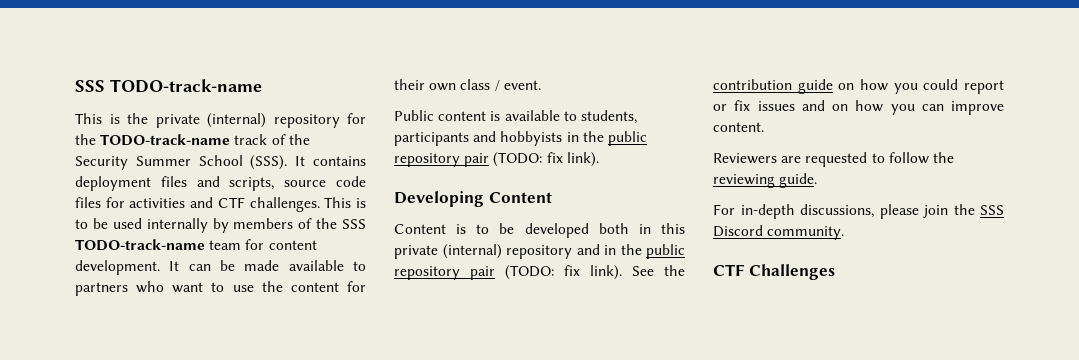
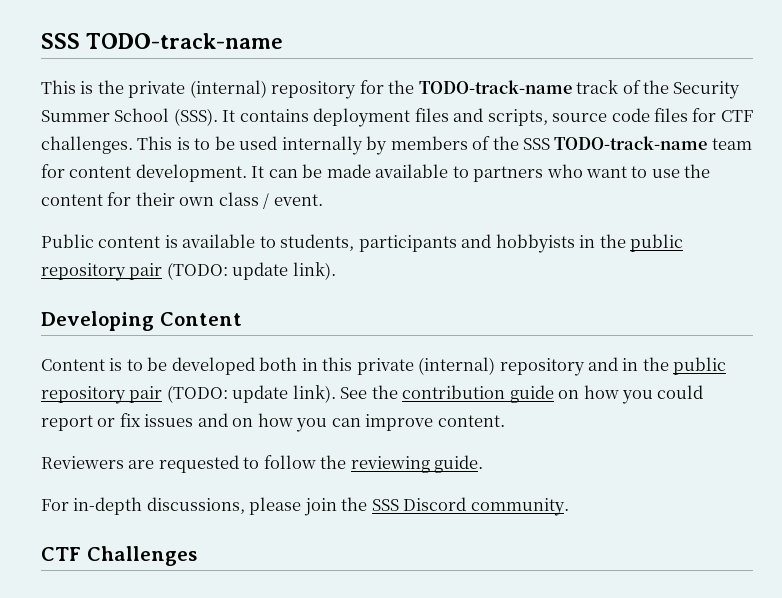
- It contains deployment files and scripts, source code files for activities and CTF challenges.
+ It contains deployment files and scripts, source code files for CTF challenges.
- Public content is available to students, participants and hobbyists in the public repository pair (TODO: fix link).
+ Public content is available to students, participants and hobbyists in the public repository pair (TODO: update link).
- Content is to be developed both in this private (internal) repository and in the public repository pair (TODO: fix link).
+ Content is to be developed both in this private (internal) repository and in the public repository pair (TODO: update link).

